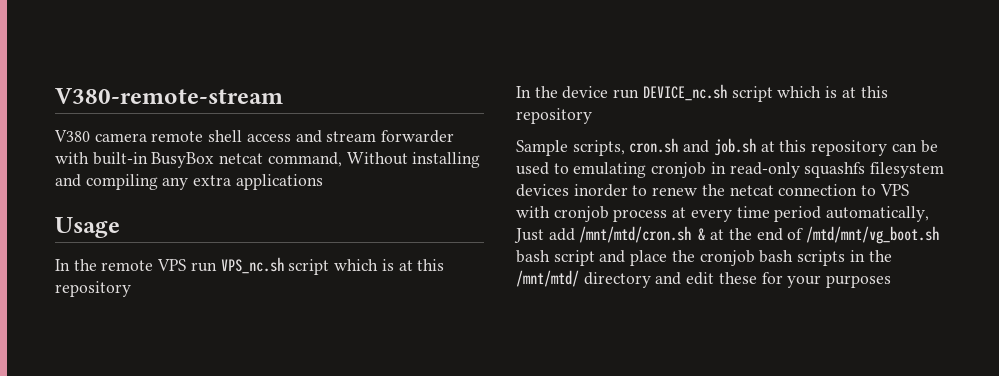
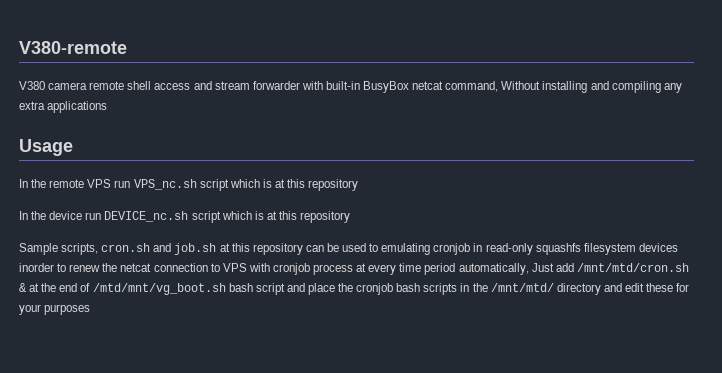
- V380-remote-stream
+ V380-remote

